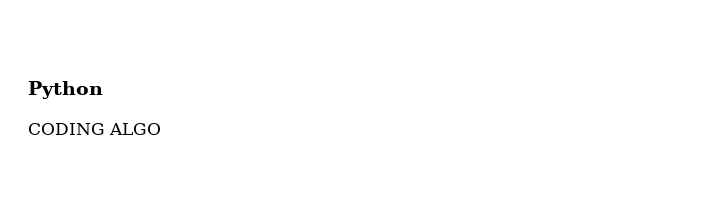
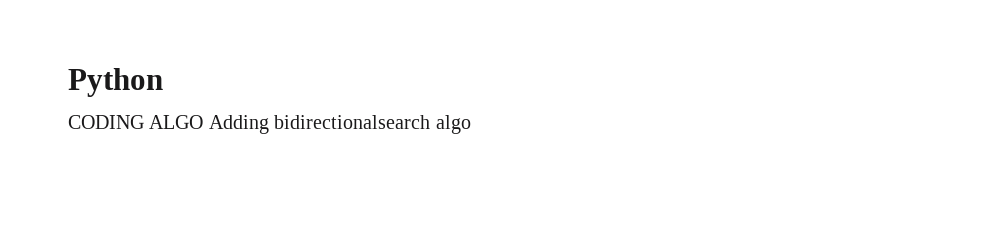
- CODING ALGO
+ CODING ALGO Adding bidirectionalsearch algo

